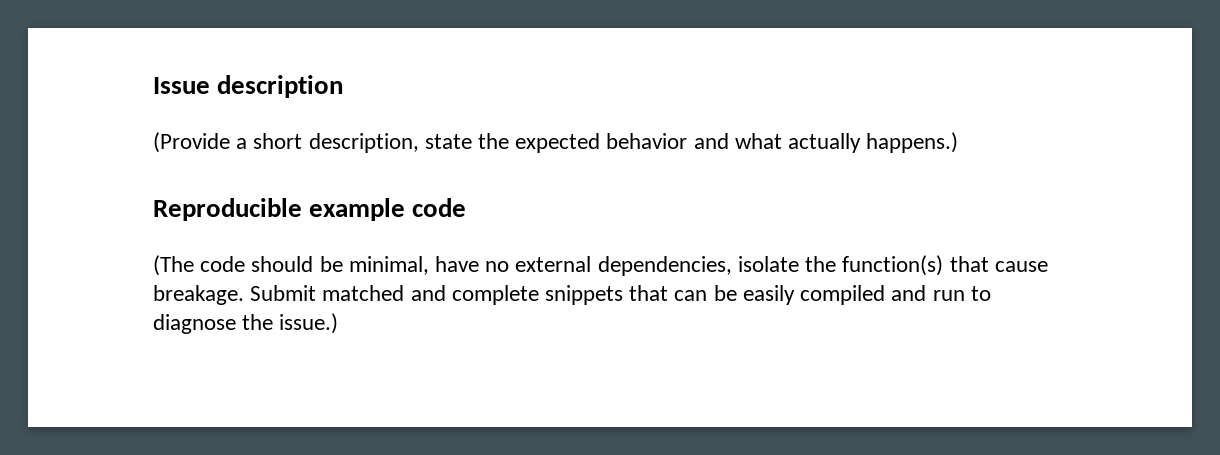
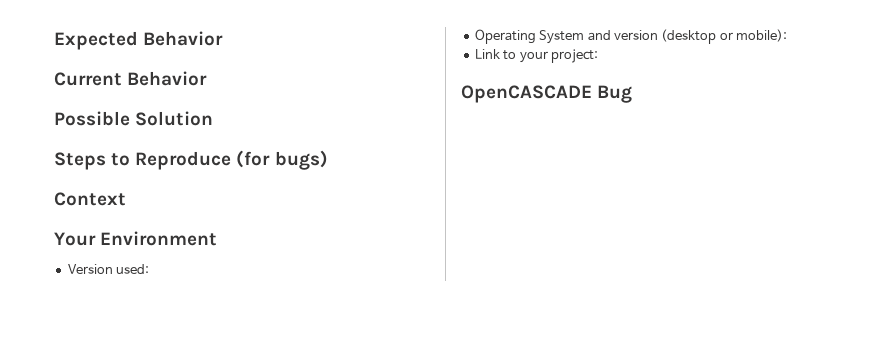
- Issue description
- (Provide a short description, state the expected behavior and what actually happens.)
- Reproducible example code
- (The code should be minimal, have no external dependencies, isolate the function(s) that cause breakage. Submit matched and complete snippets that can be easily compiled and run to diagnose the issue.)
+ Expected Behavior
+ Current Behavior
+ Possible Solution
+ Steps to Reproduce (for bugs)
+ Context
+ Your Environment
+ Version used:
+ Operating System and version (desktop or mobile):
+ Link to your project:
+ OpenCASCADE Bug

